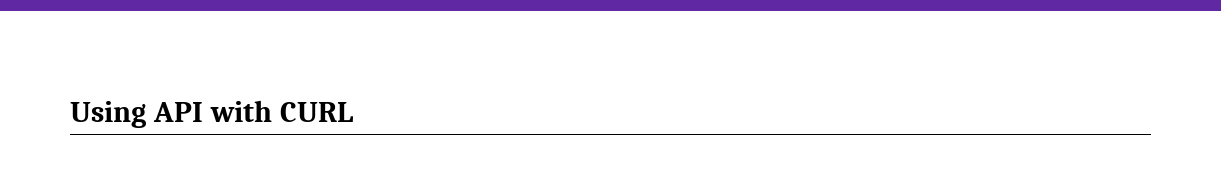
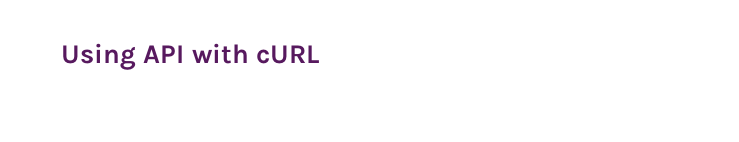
- Using API with CURL
+ Using API with cURL

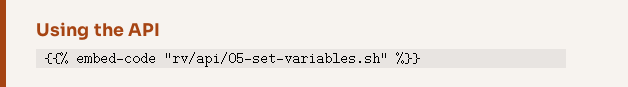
- Using API with cURL
+ Using the API
+ {{% embed-code "rv/api/05-set-variables.sh" %}}

